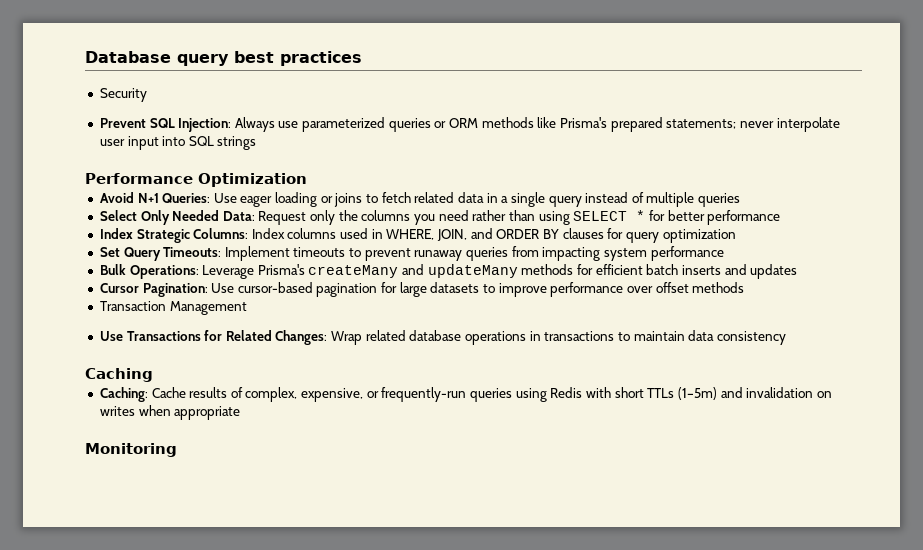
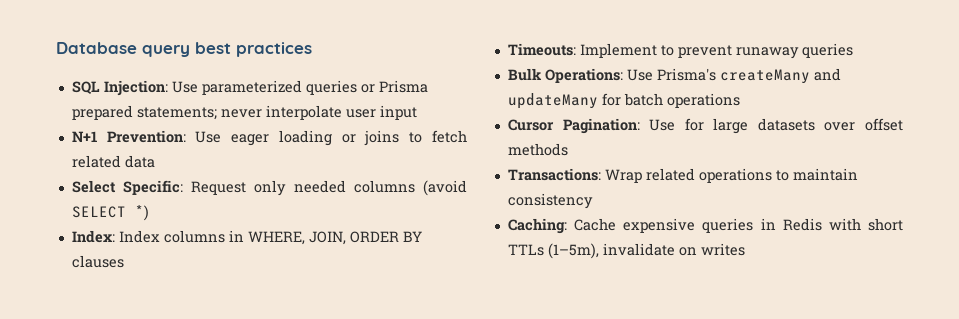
- Security
- Prevent SQL Injection: Always use parameterized queries or ORM methods like Prisma's prepared statements; never interpolate user input into SQL strings
- Performance Optimization
- Avoid N+1 Queries: Use eager loading or joins to fetch related data in a single query instead of multiple queries
- Select Only Needed Data: Request only the columns you need rather than using SELECT * for better performance
- Index Strategic Columns: Index columns used in WHERE, JOIN, and ORDER BY clauses for query optimization
- Set Query Timeouts: Implement timeouts to prevent runaway queries from impacting system performance
+ SQL Injection: Use parameterized queries or Prisma prepared statements; never interpolate user input
+ N+1 Prevention: Use eager loading or joins to fetch related data
+ Select Specific: Request only needed columns (avoid SELECT *)
+ Index: Index columns in WHERE, JOIN, ORDER BY clauses
+ Timeouts: Implement to prevent runaway queries
- Bulk Operations: Leverage Prisma's createMany and updateMany methods for efficient batch inserts and updates
+ Bulk Operations: Use Prisma's createMany and updateMany for batch operations
- Cursor Pagination: Use cursor-based pagination for large datasets to improve performance over offset methods
+ Cursor Pagination: Use for large datasets over offset methods
- Transaction Management
- Use Transactions for Related Changes: Wrap related database operations in transactions to maintain data consistency
+ Transactions: Wrap related operations to maintain consistency
- Caching
- Caching: Cache results of complex, expensive, or frequently-run queries using Redis with short TTLs (1–5m) and invalidation on writes when appropriate
- Monitoring
+ Caching: Cache expensive queries in Redis with short TTLs (1–5m), invalidate on writes

